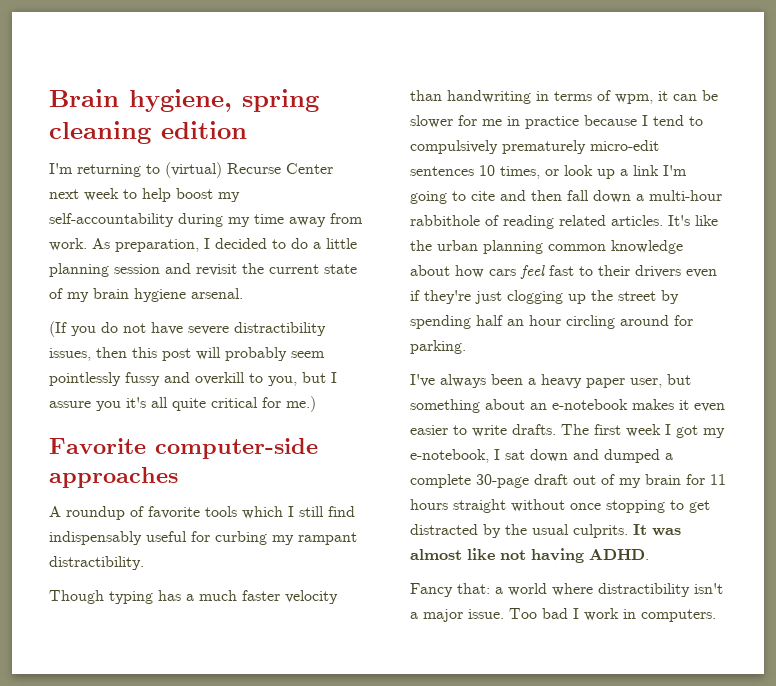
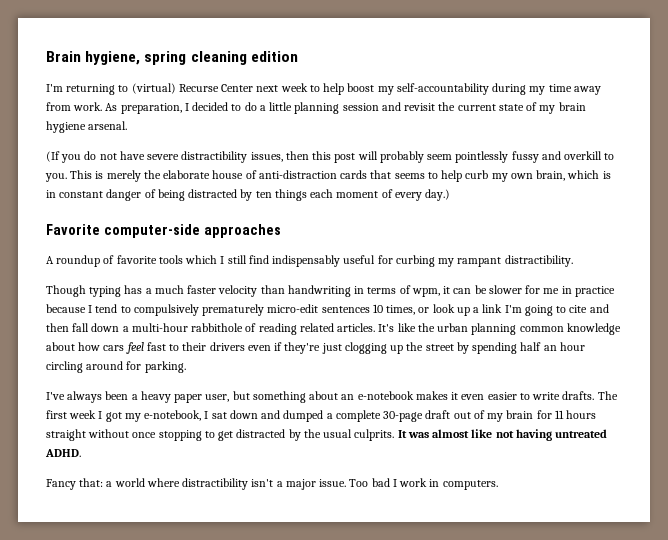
- (If you do not have severe distractibility issues, then this post will probably seem pointlessly fussy and overkill to you, but I assure you it's all quite critical for me.)
+ (If you do not have severe distractibility issues, then this post will probably seem pointlessly fussy and overkill to you. This is merely the elaborate house of anti-distraction cards that seems to help curb my own brain, which is in constant danger of being distracted by ten things each moment of every day.)
- It was almost like not having ADHD.
+ It was almost like not having untreated ADHD.

